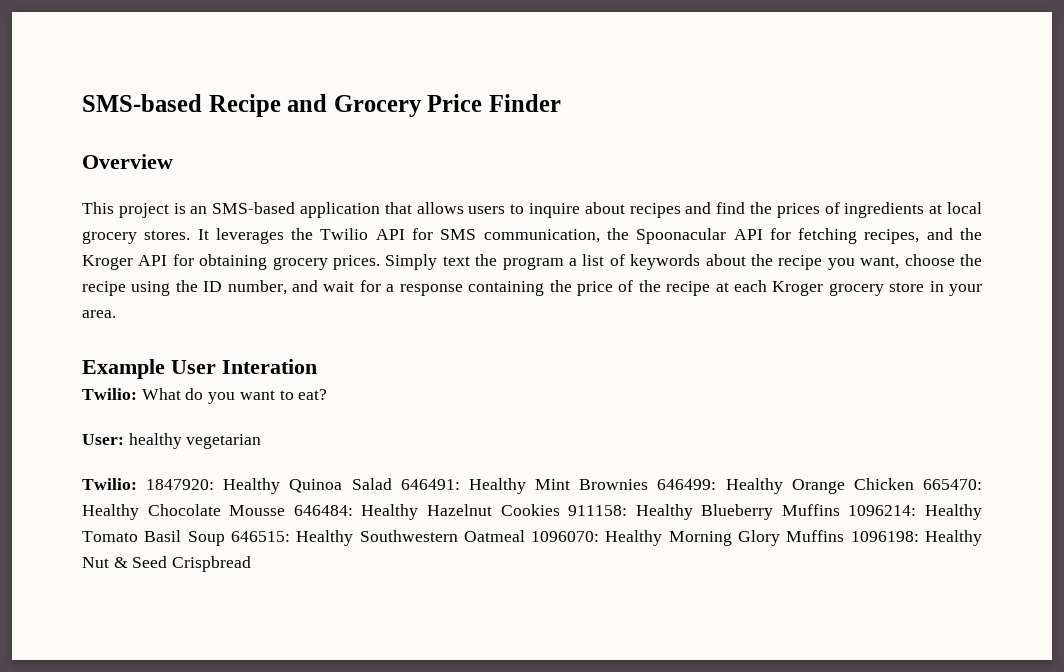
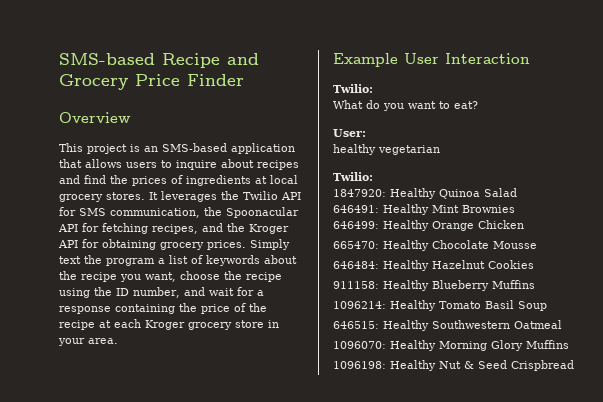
- Example User Interation
- Twilio: What do you want to eat?
+ Example User Interaction
+ Twilio:
+ What do you want to eat?
- User: healthy vegetarian
- Twilio: 1847920: Healthy Quinoa Salad 646491: Healthy Mint Brownies 646499: Healthy Orange Chicken 665470: Healthy Chocolate Mousse 646484: Healthy Hazelnut Cookies 911158: Healthy Blueberry Muffins 1096214: Healthy Tomato Basil Soup 646515: Healthy Southwestern Oatmeal 1096070: Healthy Morning Glory Muffins 1096198: Healthy Nut & Seed Crispbread
+ User:
+ healthy vegetarian
+ Twilio:
+ 1847920: Healthy Quinoa Salad
+ 646491: Healthy Mint Brownies
+ 646499: Healthy Orange Chicken
+ 665470: Healthy Chocolate Mousse
+ 646484: Healthy Hazelnut Cookies
+ 911158: Healthy Blueberry Muffins
+ 1096214: Healthy Tomato Basil Soup
+ 646515: Healthy Southwestern Oatmeal
+ 1096070: Healthy Morning Glory Muffins
+ 1096198: Healthy Nut & Seed Crispbread

